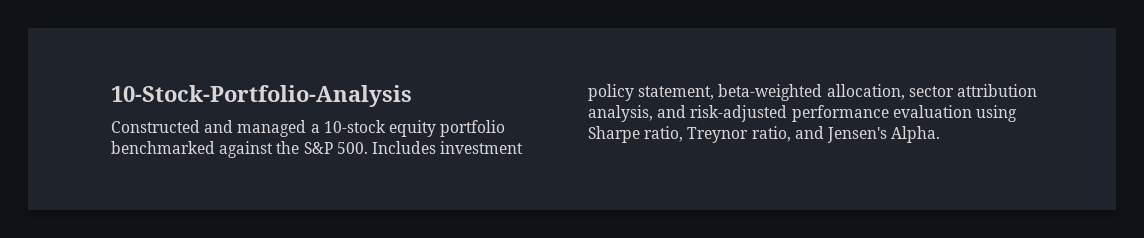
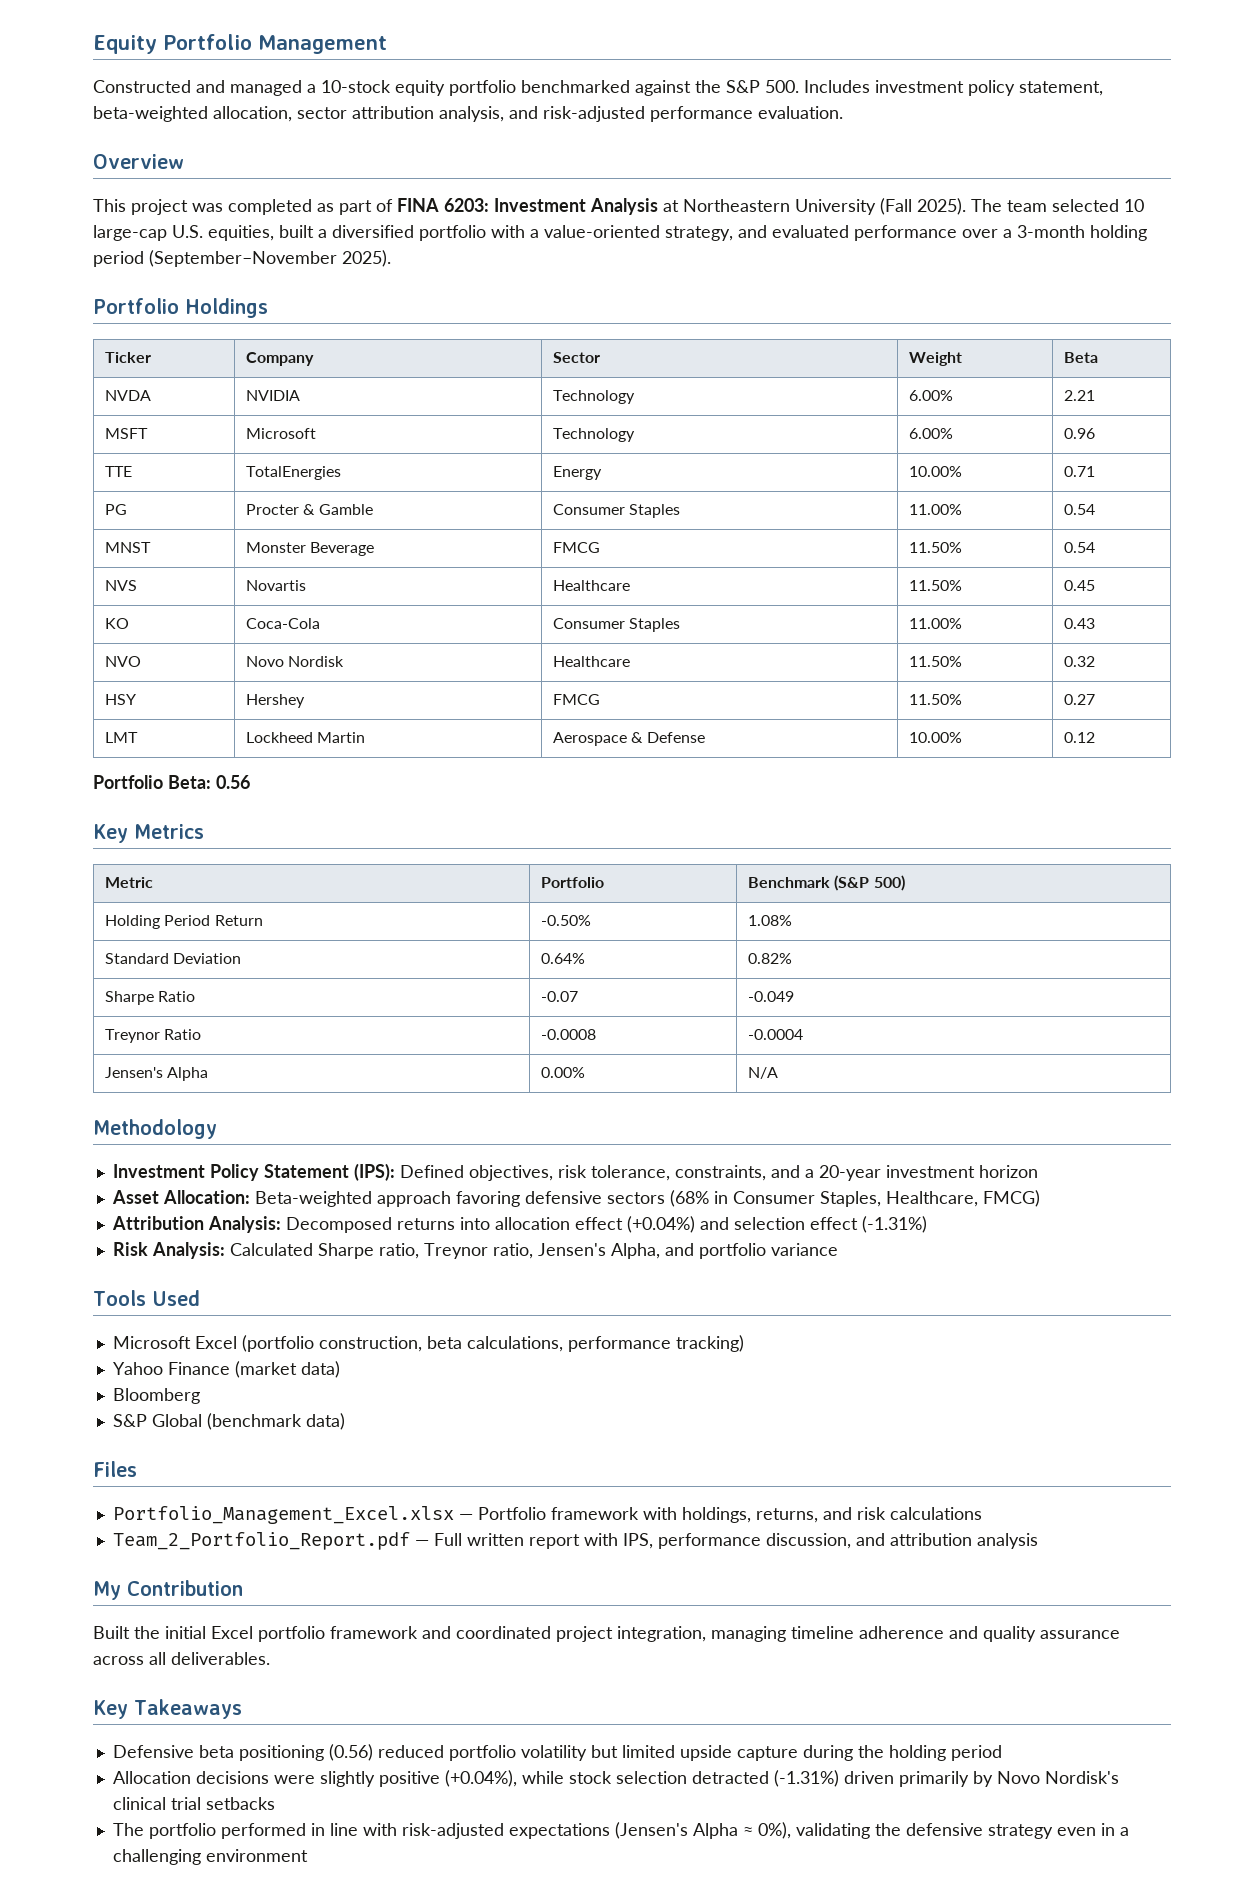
- 10-Stock-Portfolio-Analysis
+ Equity Portfolio Management
- Constructed and managed a 10-stock equity portfolio benchmarked against the S&P 500. Includes investment policy statement, beta-weighted allocation, sector attribution analysis, and risk-adjusted performance evaluation using Sharpe ratio, Treynor ratio, and Jensen's Alpha.
+ Constructed and managed a 10-stock equity portfolio benchmarked against the S&P 500. Includes investment policy statement, beta-weighted allocation, sector attribution analysis, and risk-adjusted performance evaluation.
+ Overview
+ This project was completed as part of FINA 6203: Investment Analysis at Northeastern University (Fall 2025). The team selected 10 large-cap U.S. equities, built a diversified portfolio with a value-oriented strategy, and evaluated performance over a 3-month holding period (September–November 2025).
+ Portfolio Holdings
+ Ticker | Company | Sector | Weight | Beta
+ NVDA | NVIDIA | Technology | 6.00% | 2.21
+ MSFT | Microsoft | Technology | 6.00% | 0.96
+ TTE | TotalEnergies | Energy | 10.00% | 0.71
+ PG | Procter & Gamble | Consumer Staples | 11.00% | 0.54
+ MNST | Monster Beverage | FMCG | 11.50% | 0.54
+ NVS | Novartis | Healthcare | 11.50% | 0.45
+ KO | Coca-Cola | Consumer Staples | 11.00% | 0.43
+ NVO | Novo Nordisk | Healthcare | 11.50% | 0.32
+ HSY | Hershey | FMCG | 11.50% | 0.27
+ LMT | Lockheed Martin | Aerospace & Defense | 10.00% | 0.12
+ Portfolio Beta: 0.56
+ Key Metrics
+ Metric | Portfolio | Benchmark (S&P 500)
+ Holding Period Return | -0.50% | 1.08%
+ Standard Deviation | 0.64% | 0.82%
+ Sharpe Ratio | -0.07 | -0.049
+ Treynor Ratio | -0.0008 | -0.0004
+ Jensen's Alpha | 0.00% | N/A
+ Methodology
+ Investment Policy Statement (IPS): Defined objectives, risk tolerance, constraints, and a 20-year investment horizon
+ Asset Allocation: Beta-weighted approach favoring defensive sectors (68% in Consumer Staples, Healthcare, FMCG)
+ Attribution Analysis: Decomposed returns into allocation effect (+0.04%) and selection effect (-1.31%)
+ Risk Analysis: Calculated Sharpe ratio, Treynor ratio, Jensen's Alpha, and portfolio variance
+ Tools Used
+ Microsoft Excel (portfolio construction, beta calculations, performance tracking)
+ Yahoo Finance (market data)
+ Bloomberg
+ S&P Global (benchmark data)
+ Files
+ Portfolio_Management_Excel.xlsx — Portfolio framework with holdings, returns, and risk calculations
+ Team_2_Portfolio_Report.pdf — Full written report with IPS, performance discussion, and attribution analysis
+ My Contribution
+ Built the initial Excel portfolio framework and coordinated project integration, managing timeline adherence and quality assurance across all deliverables.
+ Key Takeaways
+ Defensive beta positioning (0.56) reduced portfolio volatility but limited upside capture during the holding period
+ Allocation decisions were slightly positive (+0.04%), while stock selection detracted (-1.31%) driven primarily by Novo Nordisk's clinical trial setbacks
+ The portfolio performed in line with risk-adjusted expectations (Jensen's Alpha ≈ 0%), validating the defensive strategy even in a challenging environment

